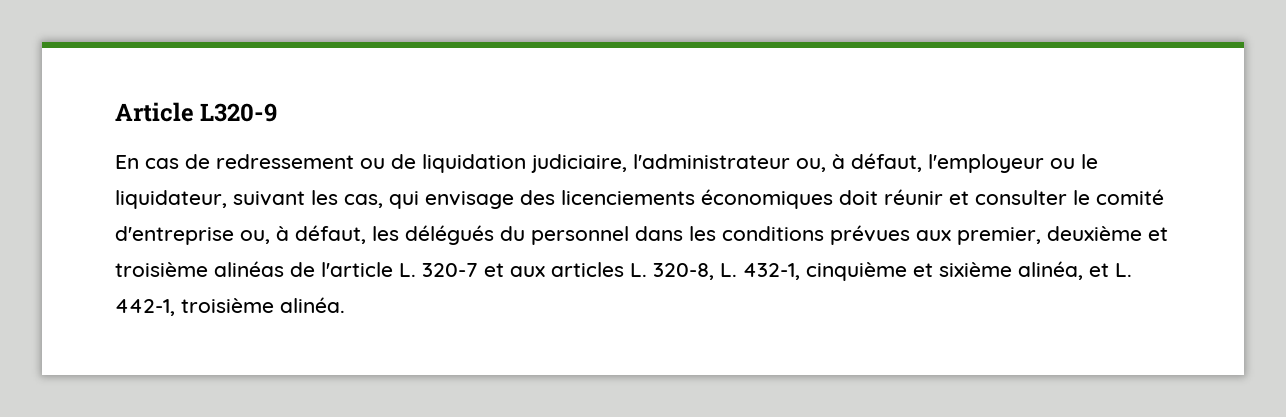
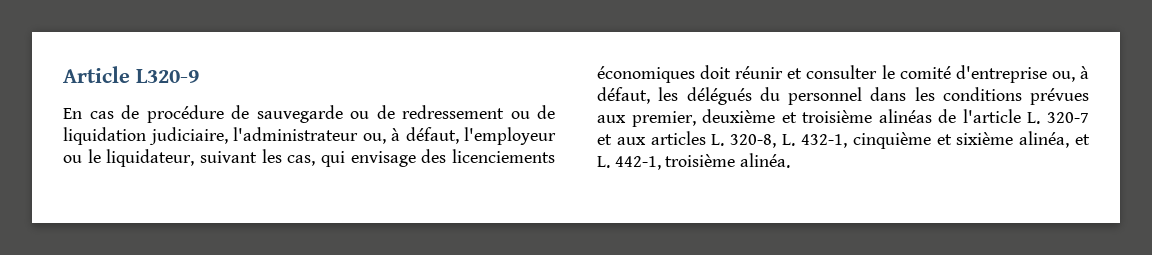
- En cas de redressement ou de liquidation judiciaire, l'administrateur ou, à défaut, l'employeur ou le liquidateur, suivant les cas, qui envisage des licenciements économiques doit réunir et consulter le comité d'entreprise ou, à défaut, les délégués du personnel dans les conditions prévues aux premier, deuxième et troisième alinéas de l'article L. 320-7 et aux articles L. 320-8, L. 432-1, cinquième et sixième alinéa, et L. 442-1, troisième alinéa.
+ En cas de procédure de sauvegarde ou de redressement ou de liquidation judiciaire, l'administrateur ou, à défaut, l'employeur ou le liquidateur, suivant les cas, qui envisage des licenciements économiques doit réunir et consulter le comité d'entreprise ou, à défaut, les délégués du personnel dans les conditions prévues aux premier, deuxième et troisième alinéas de l'article L. 320-7 et aux articles L. 320-8, L. 432-1, cinquième et sixième alinéa, et L. 442-1, troisième alinéa.

